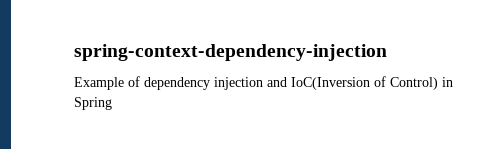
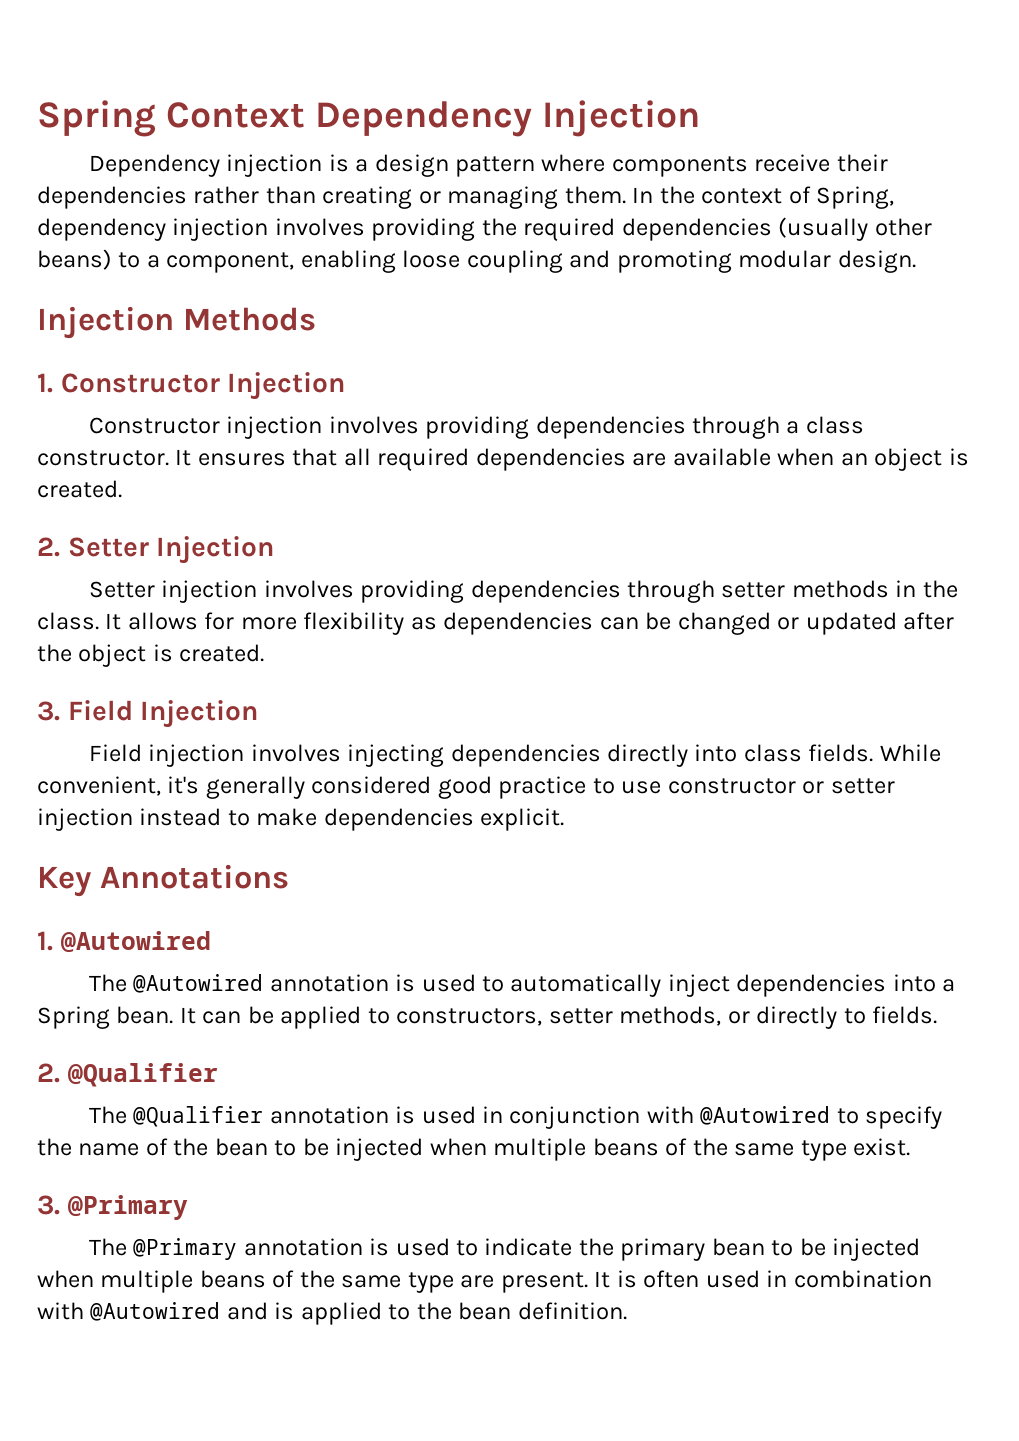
- spring-context-dependency-injection
- Example of dependency injection and IoC(Inversion of Control) in Spring
+ Spring Context Dependency Injection
+ Dependency injection is a design pattern where components receive their dependencies rather than creating or managing them. In the context of Spring, dependency injection involves providing the required dependencies (usually other beans) to a component, enabling loose coupling and promoting modular design.
+ Injection Methods
+ 1. Constructor Injection
+ Constructor injection involves providing dependencies through a class constructor. It ensures that all required dependencies are available when an object is created.
+ 2. Setter Injection
+ Setter injection involves providing dependencies through setter methods in the class. It allows for more flexibility as dependencies can be changed or updated after the object is created.
+ 3. Field Injection
+ Field injection involves injecting dependencies directly into class fields. While convenient, it's generally considered good practice to use constructor or setter injection instead to make dependencies explicit.
+ Key Annotations
+ 1. @Autowired
+ The @Autowired annotation is used to automatically inject dependencies into a Spring bean. It can be applied to constructors, setter methods, or directly to fields.
+ 2. @Qualifier
+ The @Qualifier annotation is used in conjunction with @Autowired to specify the name of the bean to be injected when multiple beans of the same type exist.
+ 3. @Primary
+ The @Primary annotation is used to indicate the primary bean to be injected when multiple beans of the same type are present. It is often used in combination with @Autowired and is applied to the bean definition.

